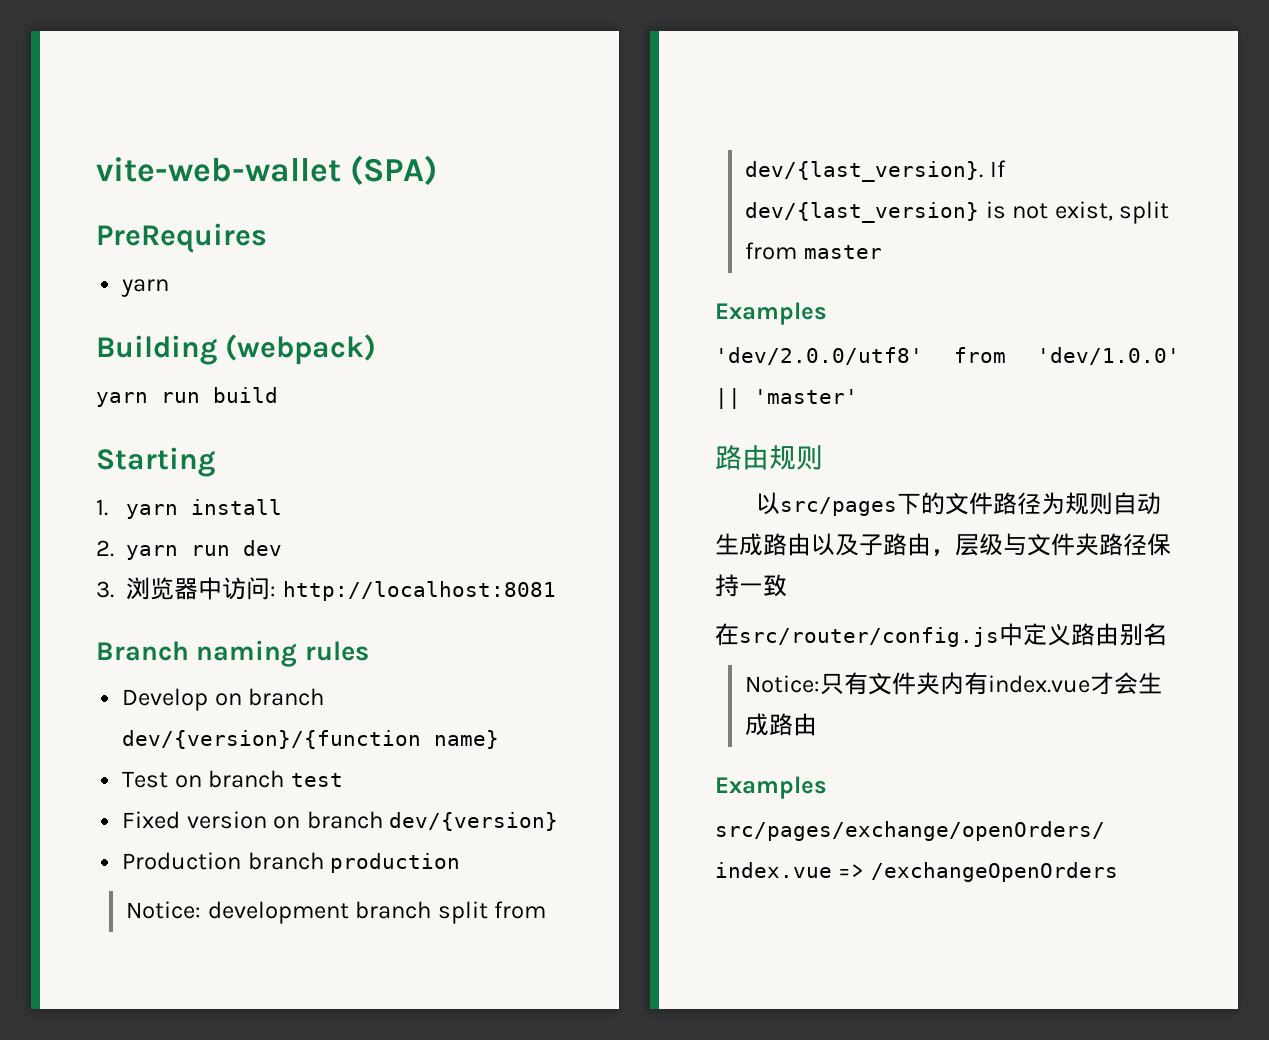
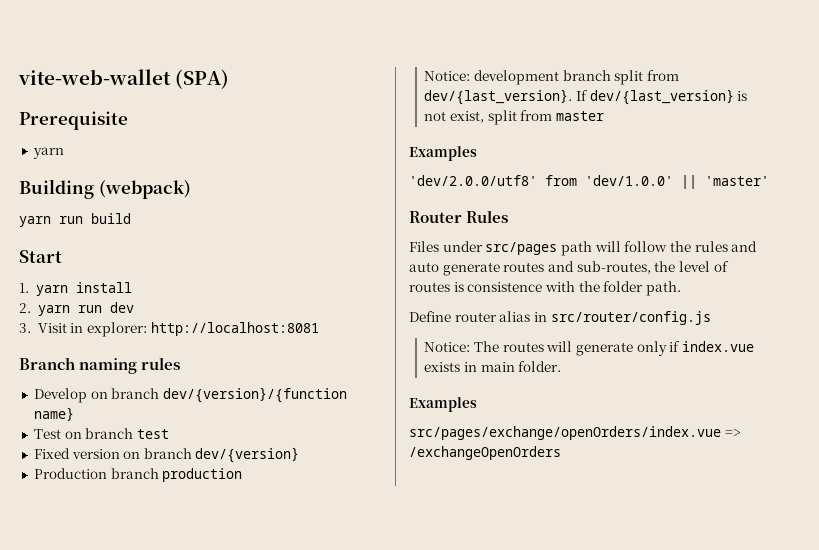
- PreRequires
+ Prerequisite
- Starting
+ Start
- 3.浏览器中访问: http://localhost:8081
+ 3. Visit in explorer: http://localhost:8081
- 路由规则
- 以src/pages下的文件路径为规则自动生成路由以及子路由，层级与文件夹路径保持一致
- 在src/router/config.js中定义路由别名
- Notice:只有文件夹内有index.vue才会生成路由
+ Router Rules
+ Files under src/pages path will follow the rules and auto generate routes and sub-routes, the level of routes is consistence with the folder path.
+ Define router alias in src/router/config.js
+ Notice: The routes will generate only if index.vue exists in main folder.

